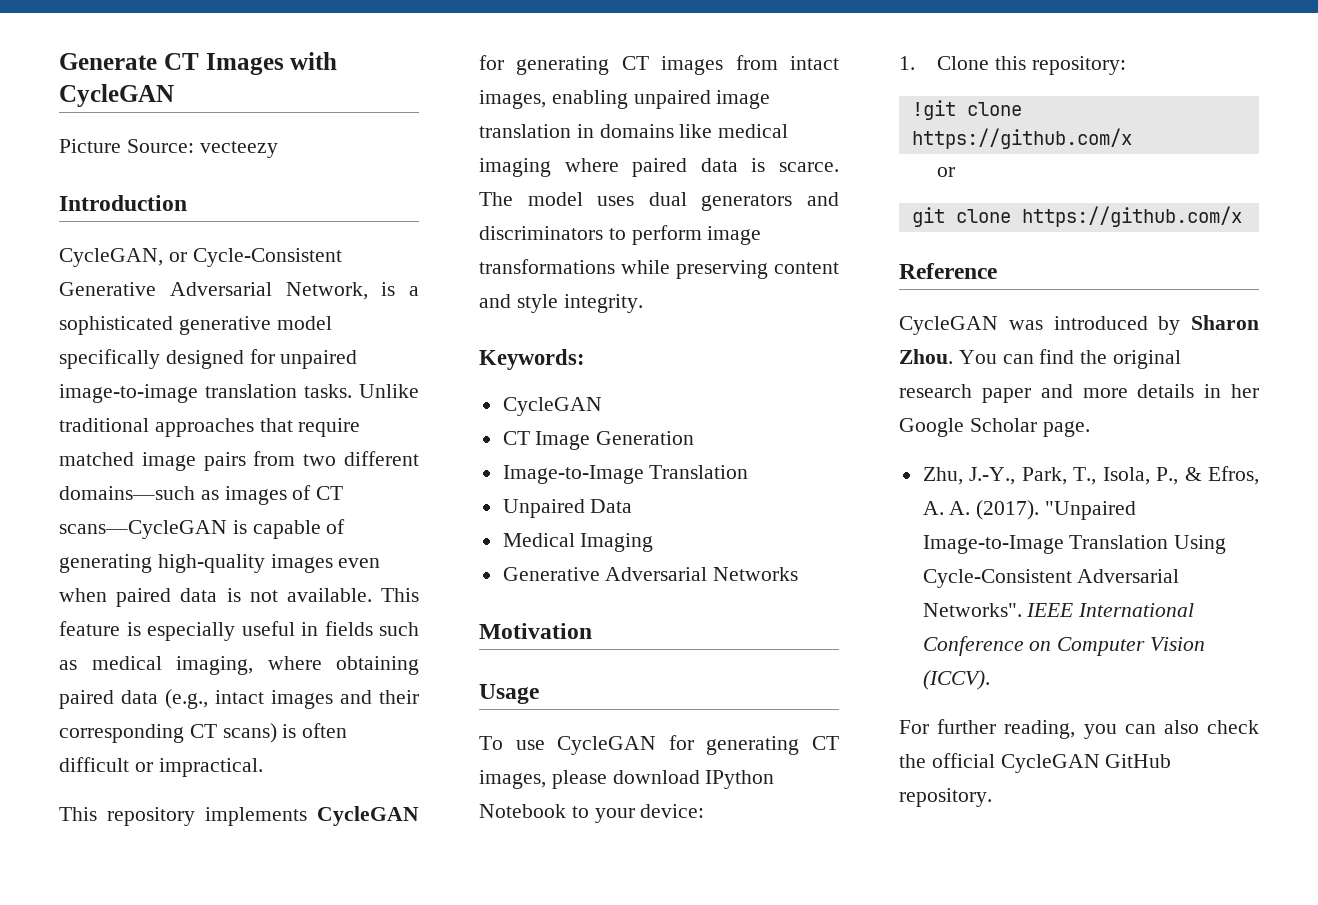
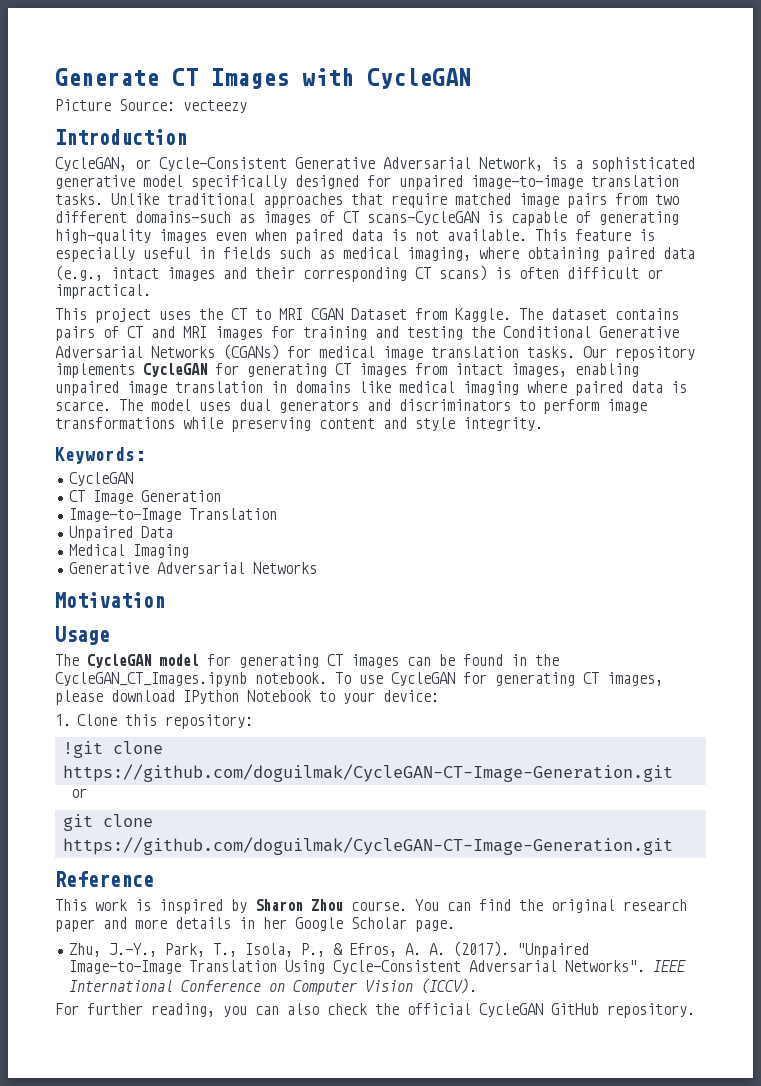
- This repository implements CycleGAN for generating CT images from intact images, enabling unpaired image translation in domains like medical imaging where paired data is scarce.
+ This project uses the CT to MRI CGAN Dataset from Kaggle. The dataset contains pairs of CT and MRI images for training and testing the Conditional Generative Adversarial Networks (CGANs) for medical image translation tasks. Our repository implements CycleGAN for generating CT images from intact images, enabling unpaired image translation in domains like medical imaging where paired data is scarce.
+ The CycleGAN model for generating CT images can be found in the CycleGAN_CT_Images.ipynb notebook.
- !git clone https://github.com/x
+ !git clone https://github.com/doguilmak/CycleGAN-CT-Image-Generation.git
- git clone https://github.com/x
+ git clone https://github.com/doguilmak/CycleGAN-CT-Image-Generation.git
- CycleGAN was introduced by Sharon Zhou.
+ This work is inspired by Sharon Zhou course.

